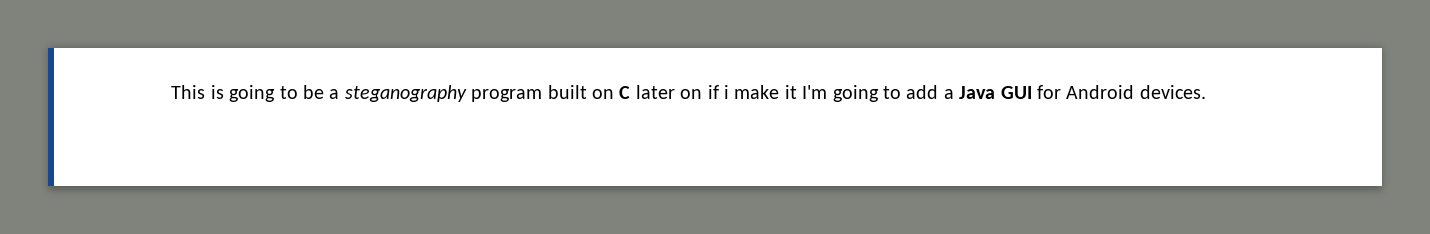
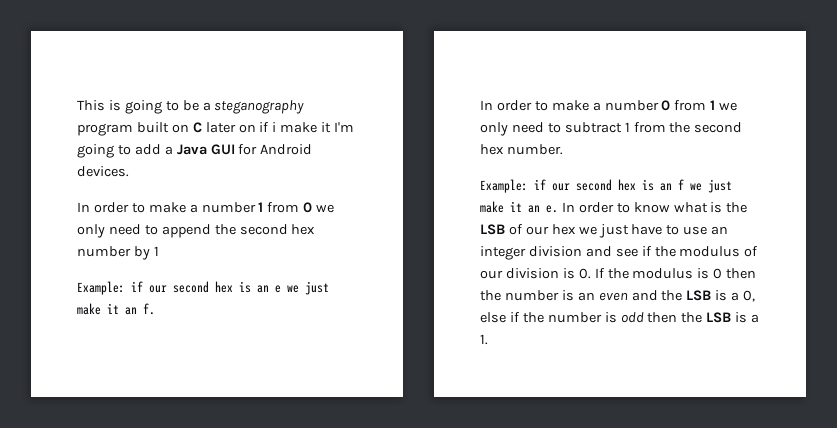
+ In order to make a number 1 from 0 we only need to append the second hex number by 1
+ Example: if our second hex is an e we just make it an f.
+ In order to make a number 0 from 1 we only need to subtract 1 from the second hex number.
+ Example: if our second hex is an f we just make it an e. In order to know what is the LSB of our hex we just have to use an integer division and see if the modulus of our division is 0. If the modulus is 0 then the number is an even and the LSB is a 0, else if the number is odd then the LSB is a 1.

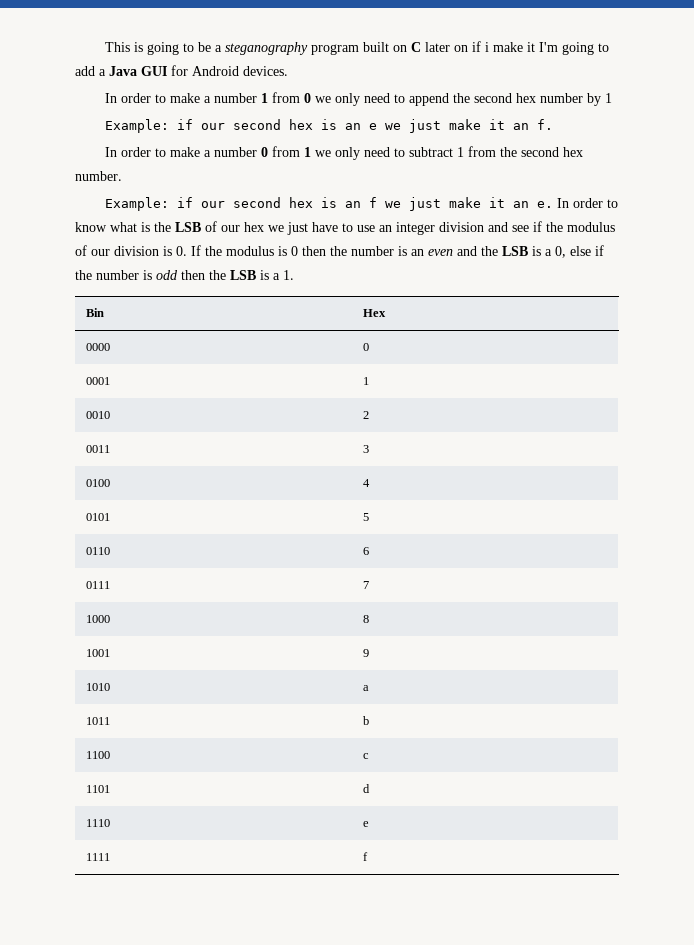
+ Bin | Hex
+ 0000 | 0
+ 0001 | 1
+ 0010 | 2
+ 0011 | 3
+ 0100 | 4
+ 0101 | 5
+ 0110 | 6
+ 0111 | 7
+ 1000 | 8
+ 1001 | 9
+ 1010 | a
+ 1011 | b
+ 1100 | c
+ 1101 | d
+ 1110 | e
+ 1111 | f

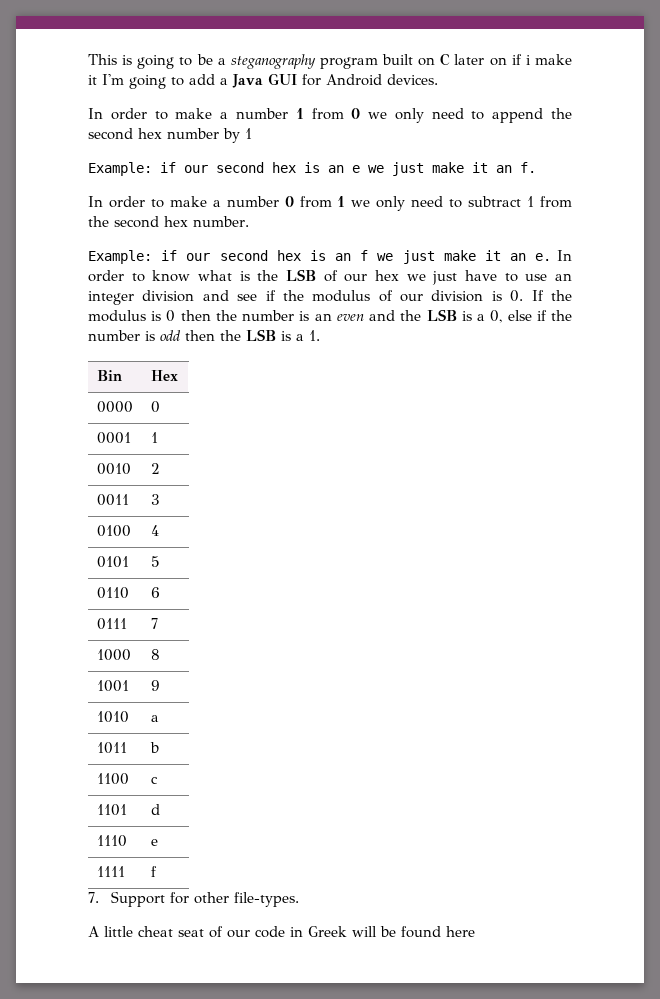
+ 7. Support for other file-types.
+ A little cheat seat of our code in Greek will be found here

